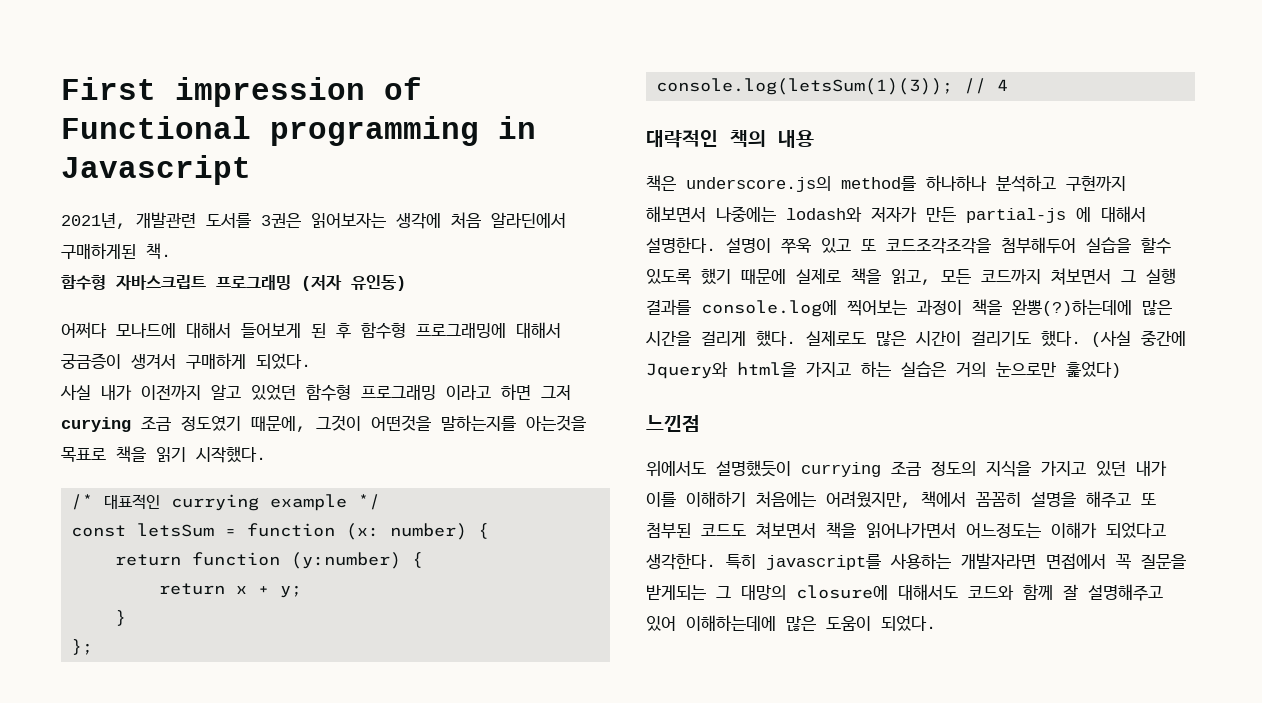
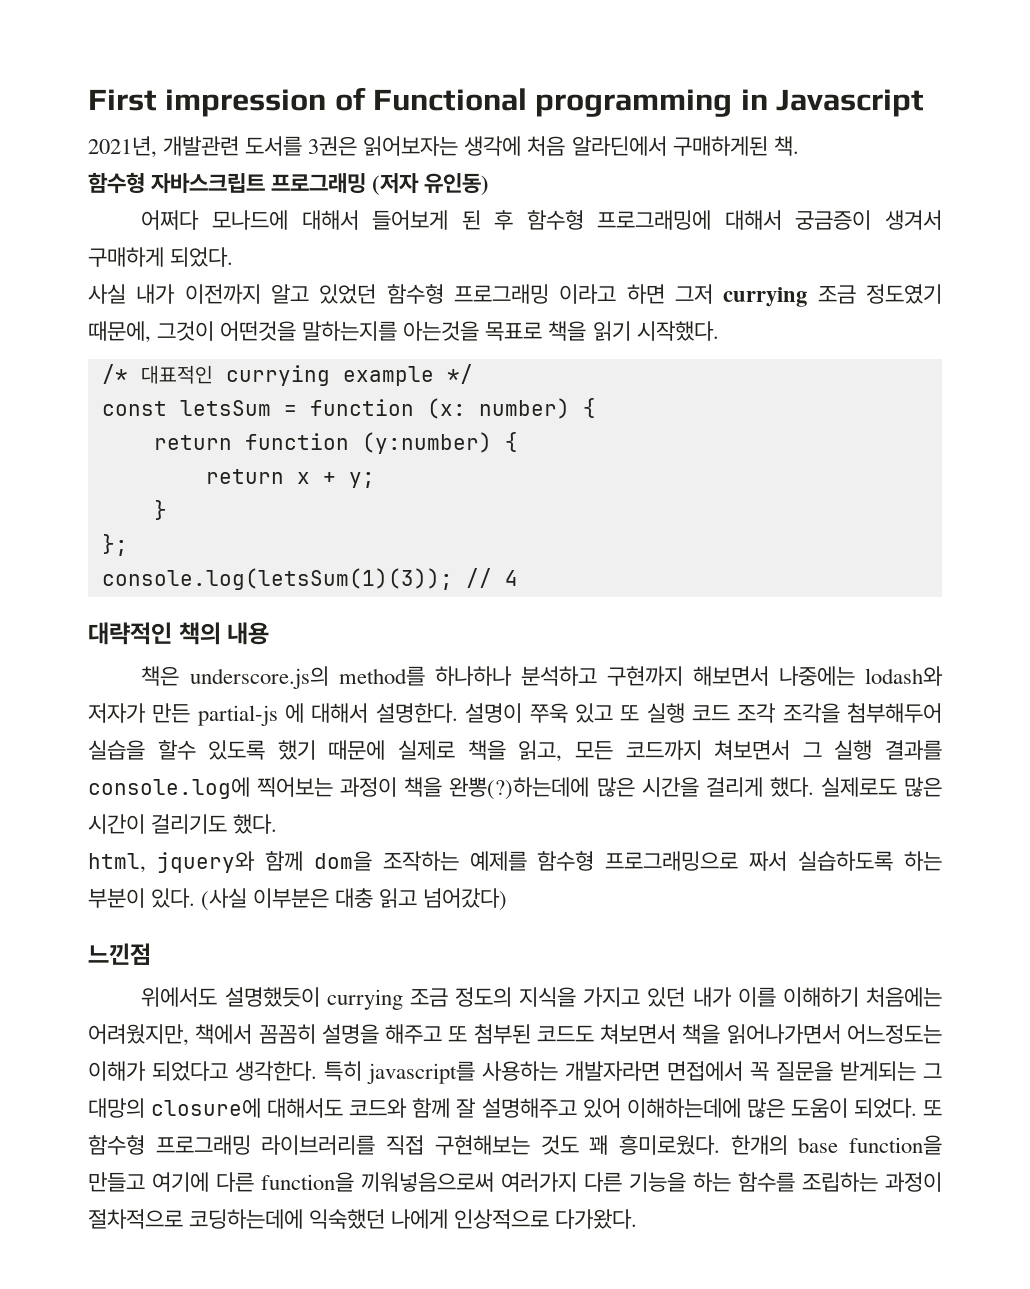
- 사실 내가 이전까지 알고 있었던 함수형 프로그래밍 이라고 하면 그저 curying 조금 정도였기 때문에, 그것이 어떤것을 말하는지를 아는것을 목표로 책을 읽기 시작했다.
+ 사실 내가 이전까지 알고 있었던 함수형 프로그래밍 이라고 하면 그저 currying 조금 정도였기 때문에, 그것이 어떤것을 말하는지를 아는것을 목표로 책을 읽기 시작했다.
- 설명이 쭈욱 있고 또 코드조각조각을 첨부해두어 실습을 할수 있도록 했기 때문에 실제로 책을 읽고, 모든 코드까지 쳐보면서 그 실행 결과를 console.log에 찍어보는 과정이 책을 완뽕(?)하는데에 많은 시간을 걸리게 했다.
+ 설명이 쭈욱 있고 또 실행 코드 조각 조각을 첨부해두어 실습을 할수 있도록 했기 때문에 실제로 책을 읽고, 모든 코드까지 쳐보면서 그 실행 결과를 console.log에 찍어보는 과정이 책을 완뽕(?)하는데에 많은 시간을 걸리게 했다.
- 실제로도 많은 시간이 걸리기도 했다. (사실 중간에 Jquery와 html을 가지고 하는 실습은 거의 눈으로만 훑었다)
+ 실제로도 많은 시간이 걸리기도 했다.
+ html, jquery와 함께 dom을 조작하는 예제를 함수형 프로그래밍으로 짜서 실습하도록 하는 부분이 있다. (사실 이부분은 대충 읽고 넘어갔다)
+ 또 함수형 프로그래밍 라이브러리를 직접 구현해보는 것도 꽤 흥미로웠다. 한개의 base function을 만들고 여기에 다른 function을 끼워넣음으로써 여러가지 다른 기능을 하는 함수를 조립하는 과정이 절차적으로 코딩하는데에 익숙했던 나에게 인상적으로 다가왔다.

